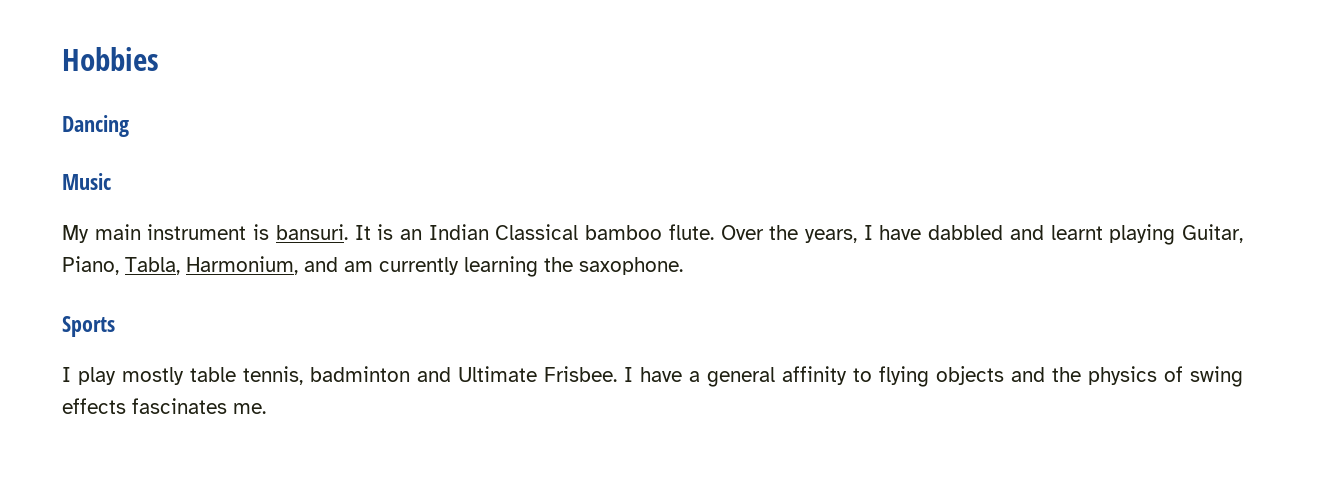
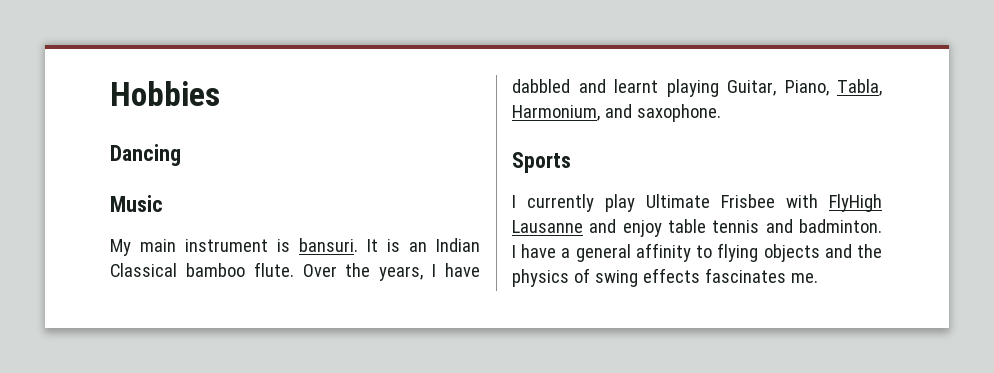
- Over the years, I have dabbled and learnt playing Guitar, Piano, Tabla, Harmonium, and am currently learning the saxophone.
+ Over the years, I have dabbled and learnt playing Guitar, Piano, Tabla, Harmonium, and saxophone.
- I play mostly table tennis, badminton and Ultimate Frisbee.
+ I currently play Ultimate Frisbee with FlyHigh Lausanne and enjoy table tennis and badminton.

